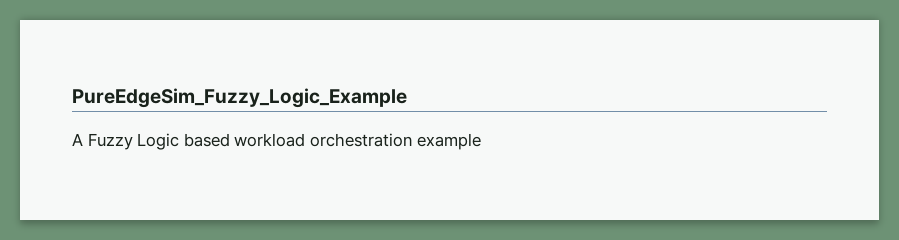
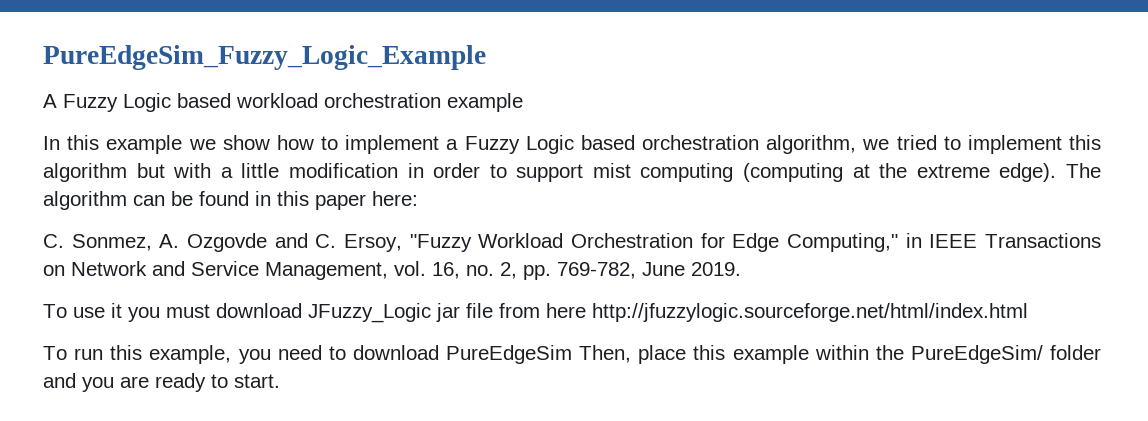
+ In this example we show how to implement a Fuzzy Logic based orchestration algorithm, we tried to implement this algorithm but with a little modification in order to support mist computing (computing at the extreme edge). The algorithm can be found in this paper here:
+ C. Sonmez, A. Ozgovde and C. Ersoy, "Fuzzy Workload Orchestration for Edge Computing," in IEEE Transactions on Network and Service Management, vol. 16, no. 2, pp. 769-782, June 2019.
+ To use it you must download JFuzzy_Logic jar file from here http://jfuzzylogic.sourceforge.net/html/index.html
+ To run this example, you need to download PureEdgeSim Then, place this example within the PureEdgeSim/ folder and you are ready to start.

